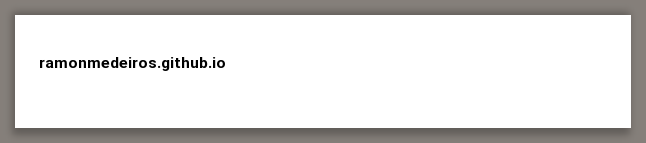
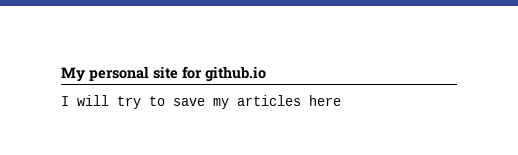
- ramonmedeiros.github.io
+ My personal site for github.io
+ I will try to save my articles here

